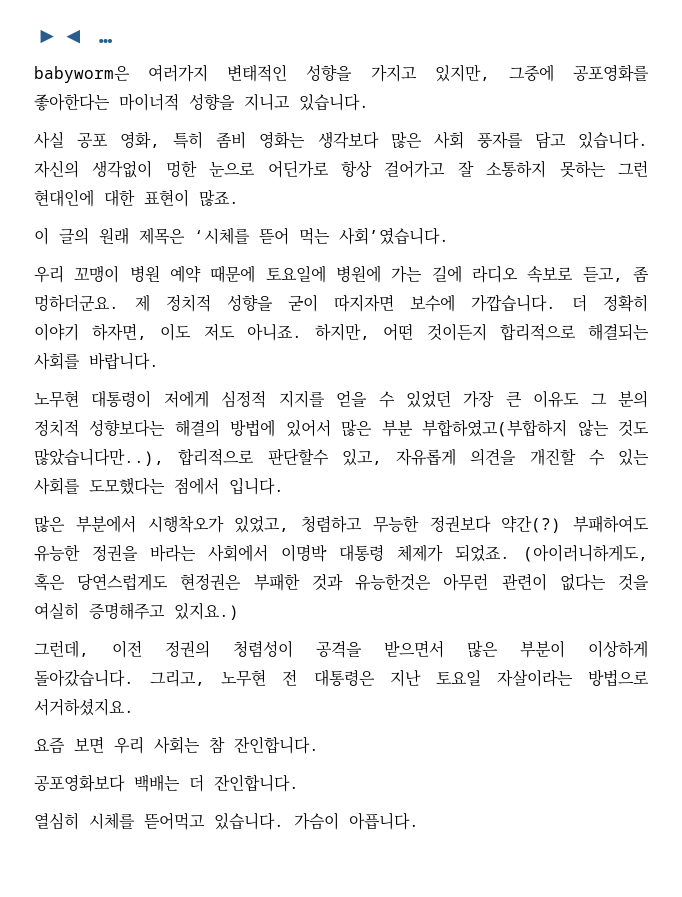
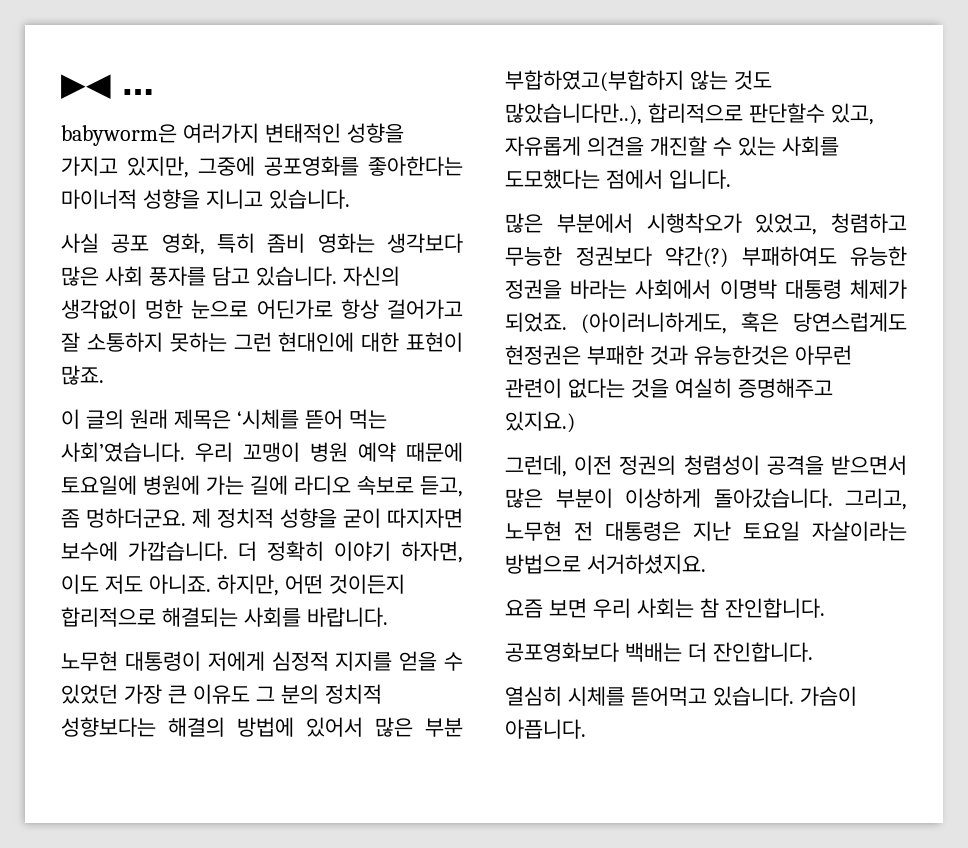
- 이 글의 원래 제목은 ‘시체를 뜯어 먹는 사회’였습니다.
- 우리 꼬맹이 병원 예약 때문에 토요일에 병원에 가는 길에 라디오 속보로 듣고, 좀 멍하더군요.
+ 이 글의 원래 제목은 ‘시체를 뜯어 먹는 사회’였습니다. 우리 꼬맹이 병원 예약 때문에 토요일에 병원에 가는 길에 라디오 속보로 듣고, 좀 멍하더군요.

